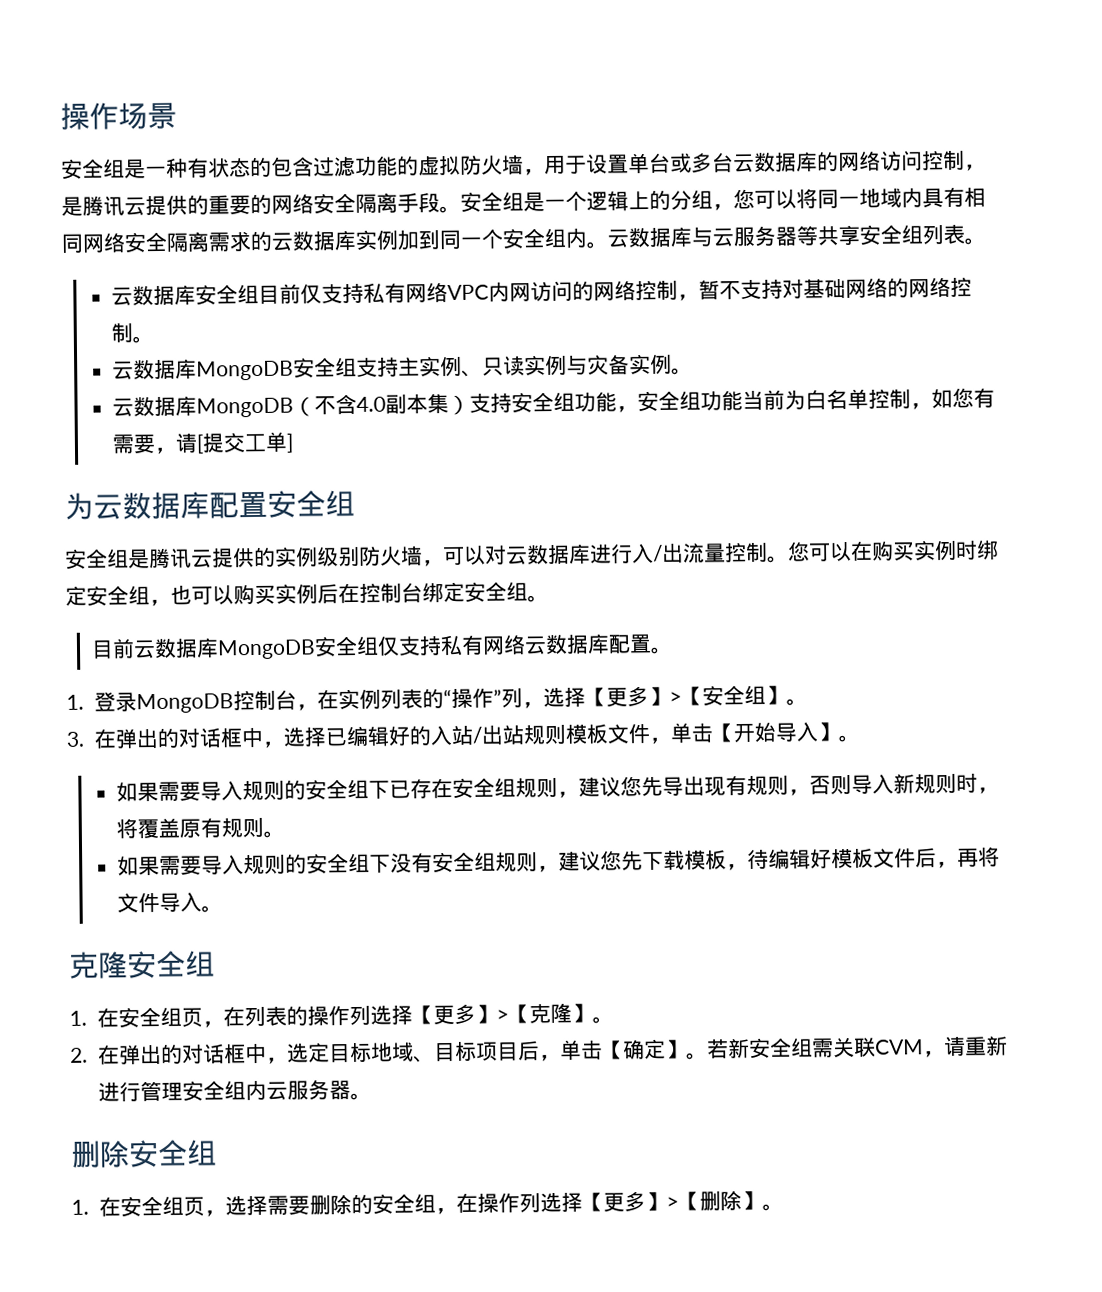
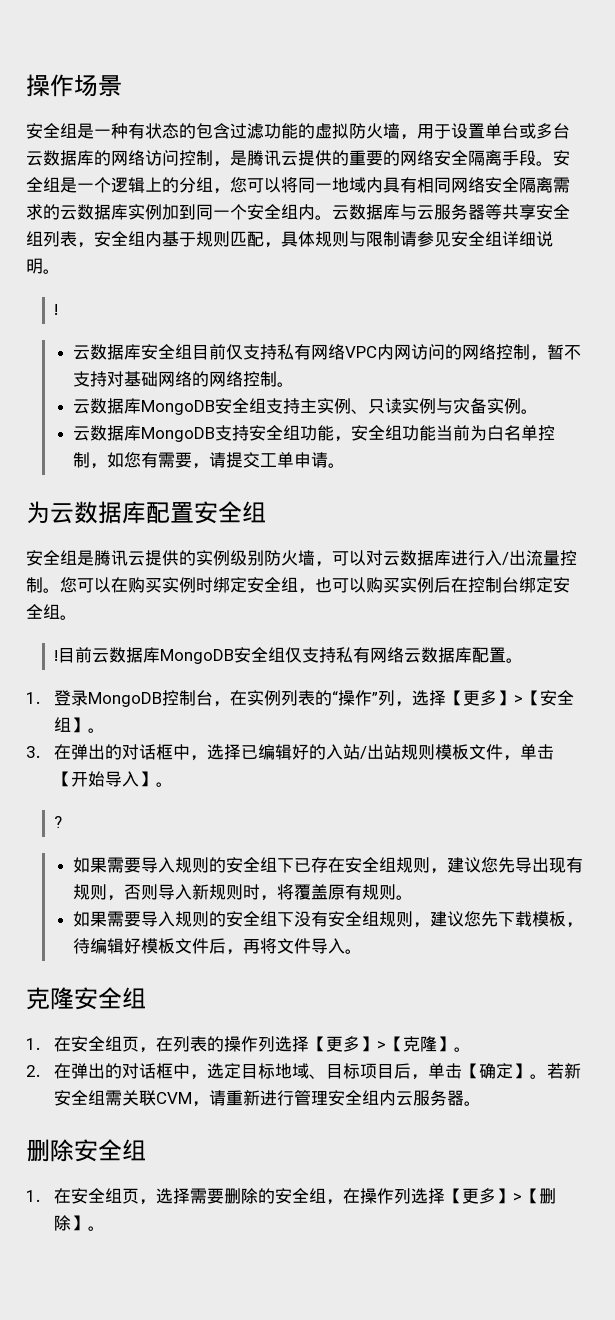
- 云数据库与云服务器等共享安全组列表。
+ 云数据库与云服务器等共享安全组列表，安全组内基于规则匹配，具体规则与限制请参见安全组详细说明。
+ !
- 云数据库MongoDB（不含4.0副本集）支持安全组功能，安全组功能当前为白名单控制，如您有需要，请[提交工单]
+ 云数据库MongoDB支持安全组功能，安全组功能当前为白名单控制，如您有需要，请提交工单申请。
  您可以在购买实例时绑定安全组，也可以购买实例后在控制台绑定安全组。
- 目前云数据库MongoDB安全组仅支持私有网络云数据库配置。
+ !目前云数据库MongoDB安全组仅支持私有网络云数据库配置。
+ ?

